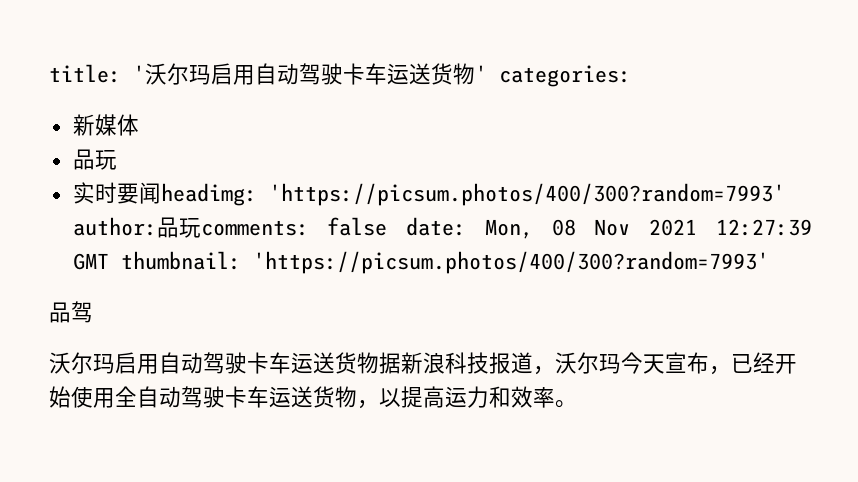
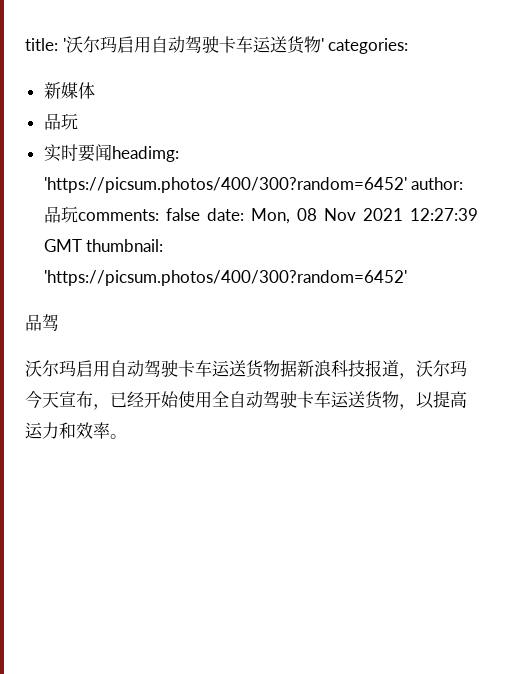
- 实时要闻headimg: 'https://picsum.photos/400/300?random=7993' author:品玩comments: false date: Mon, 08 Nov 2021 12:27:39 GMT thumbnail: 'https://picsum.photos/400/300?random=7993'
+ 实时要闻headimg: 'https://picsum.photos/400/300?random=6452' author:品玩comments: false date: Mon, 08 Nov 2021 12:27:39 GMT thumbnail: 'https://picsum.photos/400/300?random=6452'

